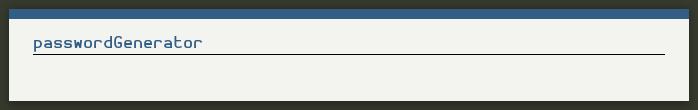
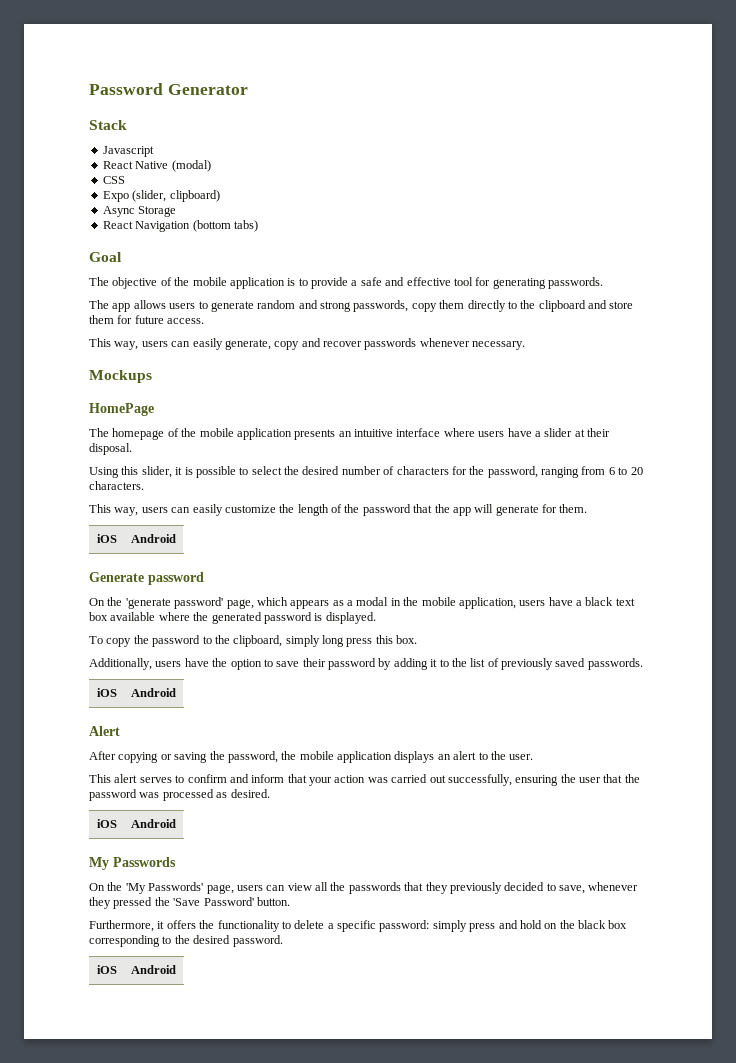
- passwordGenerator
+ Password Generator
+ Stack
+ Javascript
+ React Native (modal)
+ CSS
+ Expo (slider, clipboard)
+ Async Storage
+ React Navigation (bottom tabs)
+ Goal
+ The objective of the mobile application is to provide a safe and effective tool for generating passwords.
+ The app allows users to generate random and strong passwords, copy them directly to the clipboard and store them for future access.
+ This way, users can easily generate, copy and recover passwords whenever necessary.
+ Mockups
+ HomePage
+ The homepage of the mobile application presents an intuitive interface where users have a slider at their disposal.
+ Using this slider, it is possible to select the desired number of characters for the password, ranging from 6 to 20 characters.
+ This way, users can easily customize the length of the password that the app will generate for them.
+ iOS | Android
+ Generate password
+ On the 'generate password' page, which appears as a modal in the mobile application, users have a black text box available where the generated password is displayed.
+ To copy the password to the clipboard, simply long press this box.
+ Additionally, users have the option to save their password by adding it to the list of previously saved passwords.
+ iOS | Android
+ Alert
+ After copying or saving the password, the mobile application displays an alert to the user.
+ This alert serves to confirm and inform that your action was carried out successfully, ensuring the user that the password was processed as desired.
+ iOS | Android
+ My Passwords
+ On the 'My Passwords' page, users can view all the passwords that they previously decided to save, whenever they pressed the 'Save Password' button.
+ Furthermore, it offers the functionality to delete a specific password: simply press and hold on the black box corresponding to the desired password.
+ iOS | Android

